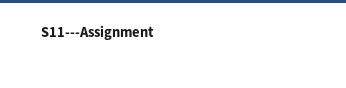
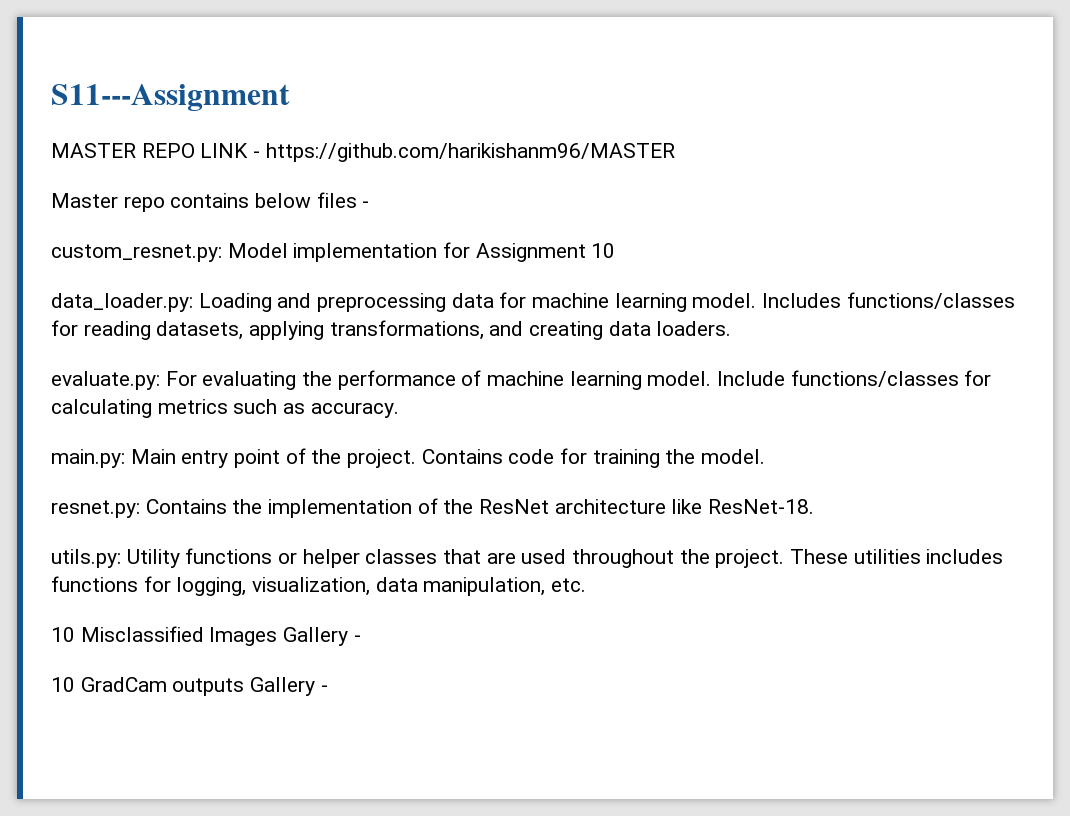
+ MASTER REPO LINK - https://github.com/harikishanm96/MASTER
+ Master repo contains below files -
+ custom_resnet.py: Model implementation for Assignment 10
+ data_loader.py: Loading and preprocessing data for machine learning model. Includes functions/classes for reading datasets, applying transformations, and creating data loaders.
+ evaluate.py: For evaluating the performance of machine learning model. Include functions/classes for calculating metrics such as accuracy.
+ main.py: Main entry point of the project. Contains code for training the model.
+ resnet.py: Contains the implementation of the ResNet architecture like ResNet-18.
+ utils.py: Utility functions or helper classes that are used throughout the project. These utilities includes functions for logging, visualization, data manipulation, etc.
+ 10 Misclassified Images Gallery -
+ 10 GradCam outputs Gallery -

